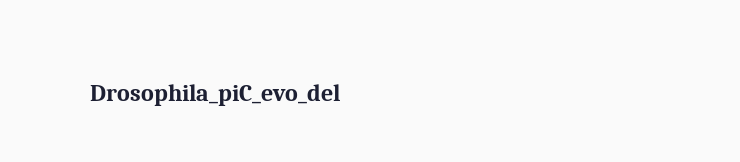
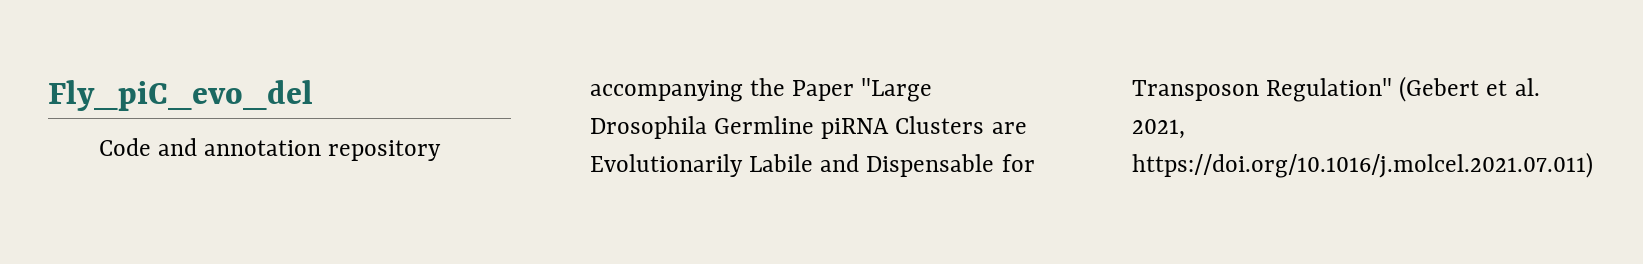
- Drosophila_piC_evo_del
+ Fly_piC_evo_del
+ Code and annotation repository accompanying the Paper "Large Drosophila Germline piRNA Clusters are Evolutionarily Labile and Dispensable for Transposon Regulation" (Gebert et al. 2021, https://doi.org/10.1016/j.molcel.2021.07.011)

